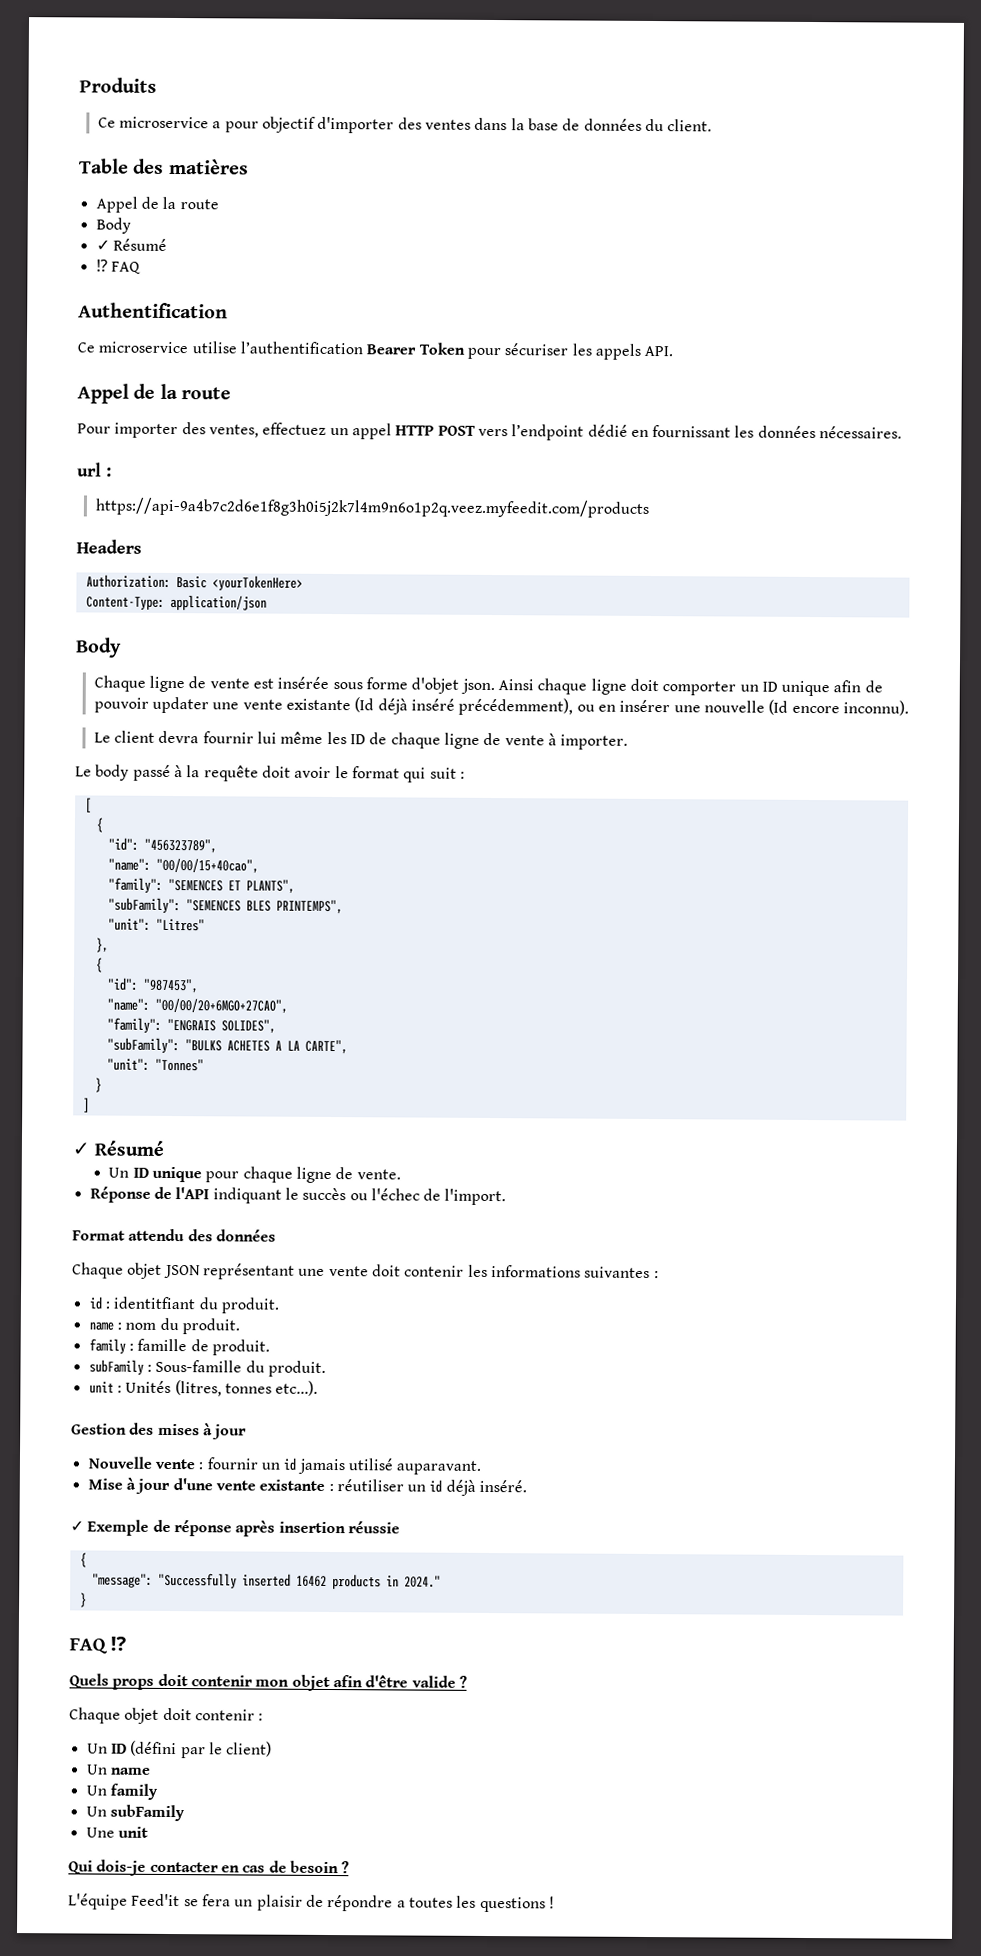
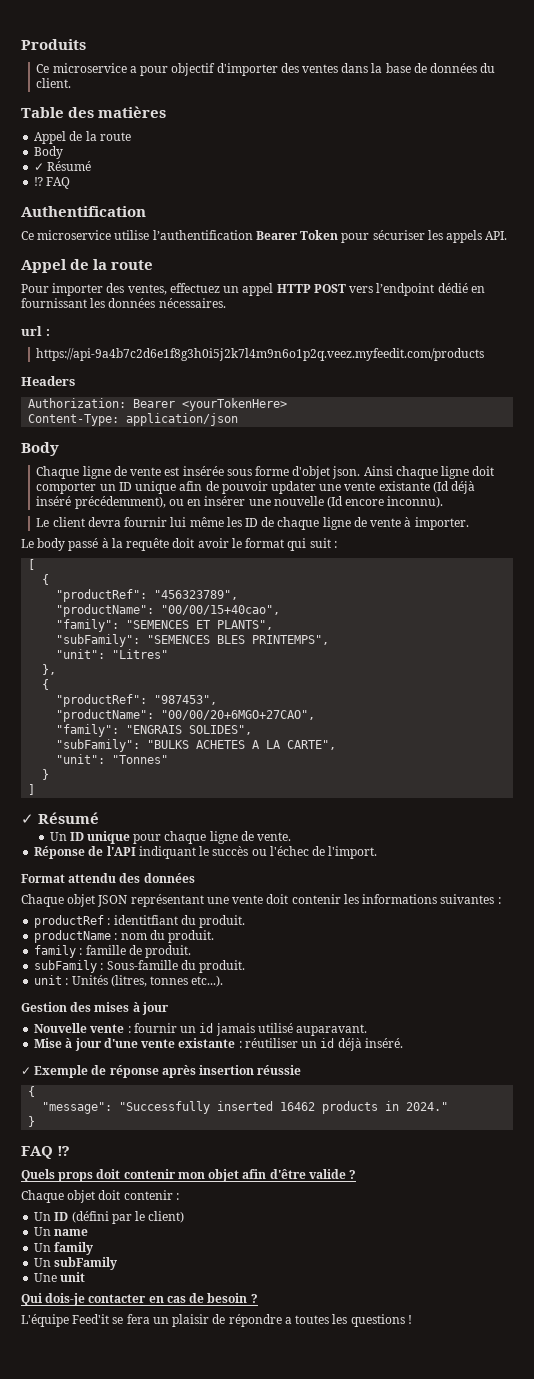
- Authorization: Basic <yourTokenHere>
+ Authorization: Bearer <yourTokenHere>
- "id": "456323789",
+ "productRef": "456323789",
- "name": "00/00/15+40cao",
+ "productName": "00/00/15+40cao",
- "id": "987453",
+ "productRef": "987453",
- "name": "00/00/20+6MGO+27CAO",
+ "productName": "00/00/20+6MGO+27CAO",
- id : identitfiant du produit.
+ productRef : identitfiant du produit.
- name : nom du produit.
+ productName : nom du produit.

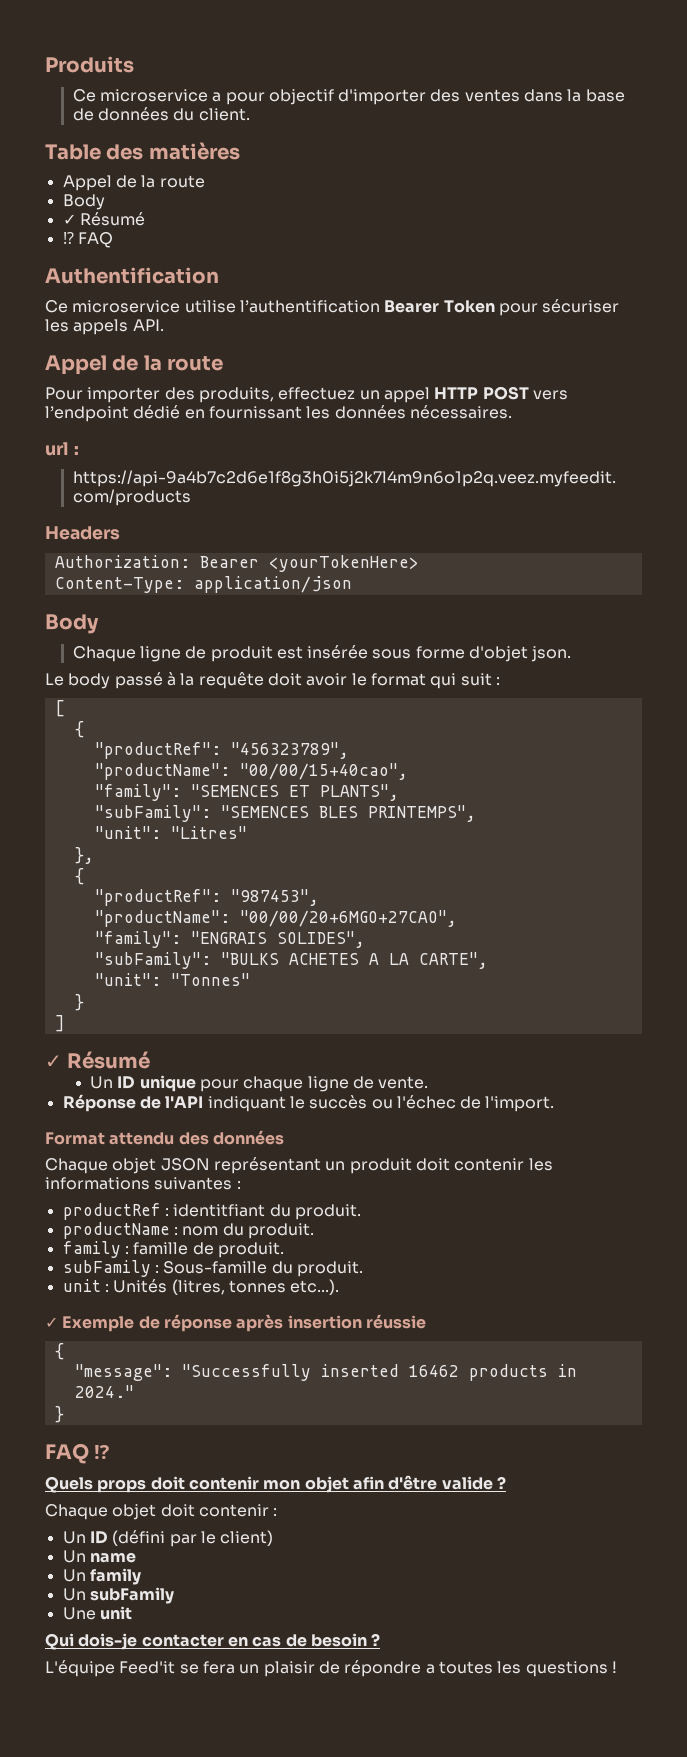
- Pour importer des ventes, effectuez un appel HTTP POST vers l’endpoint dédié en fournissant les données nécessaires.
+ Pour importer des produits, effectuez un appel HTTP POST vers l’endpoint dédié en fournissant les données nécessaires.
- Chaque ligne de vente est insérée sous forme d'objet json. Ainsi chaque ligne doit comporter un ID unique afin de pouvoir updater une vente existante (Id déjà inséré précédemment), ou en insérer une nouvelle (Id encore inconnu).
- Le client devra fournir lui même les ID de chaque ligne de vente à importer.
+ Chaque ligne de produit est insérée sous forme d'objet json.
- Chaque objet JSON représentant une vente doit contenir les informations suivantes :
+ Chaque objet JSON représentant un produit doit contenir les informations suivantes :
- Gestion des mises à jour
- Nouvelle vente : fournir un id jamais utilisé auparavant.
- Mise à jour d'une vente existante : réutiliser un id déjà inséré.

